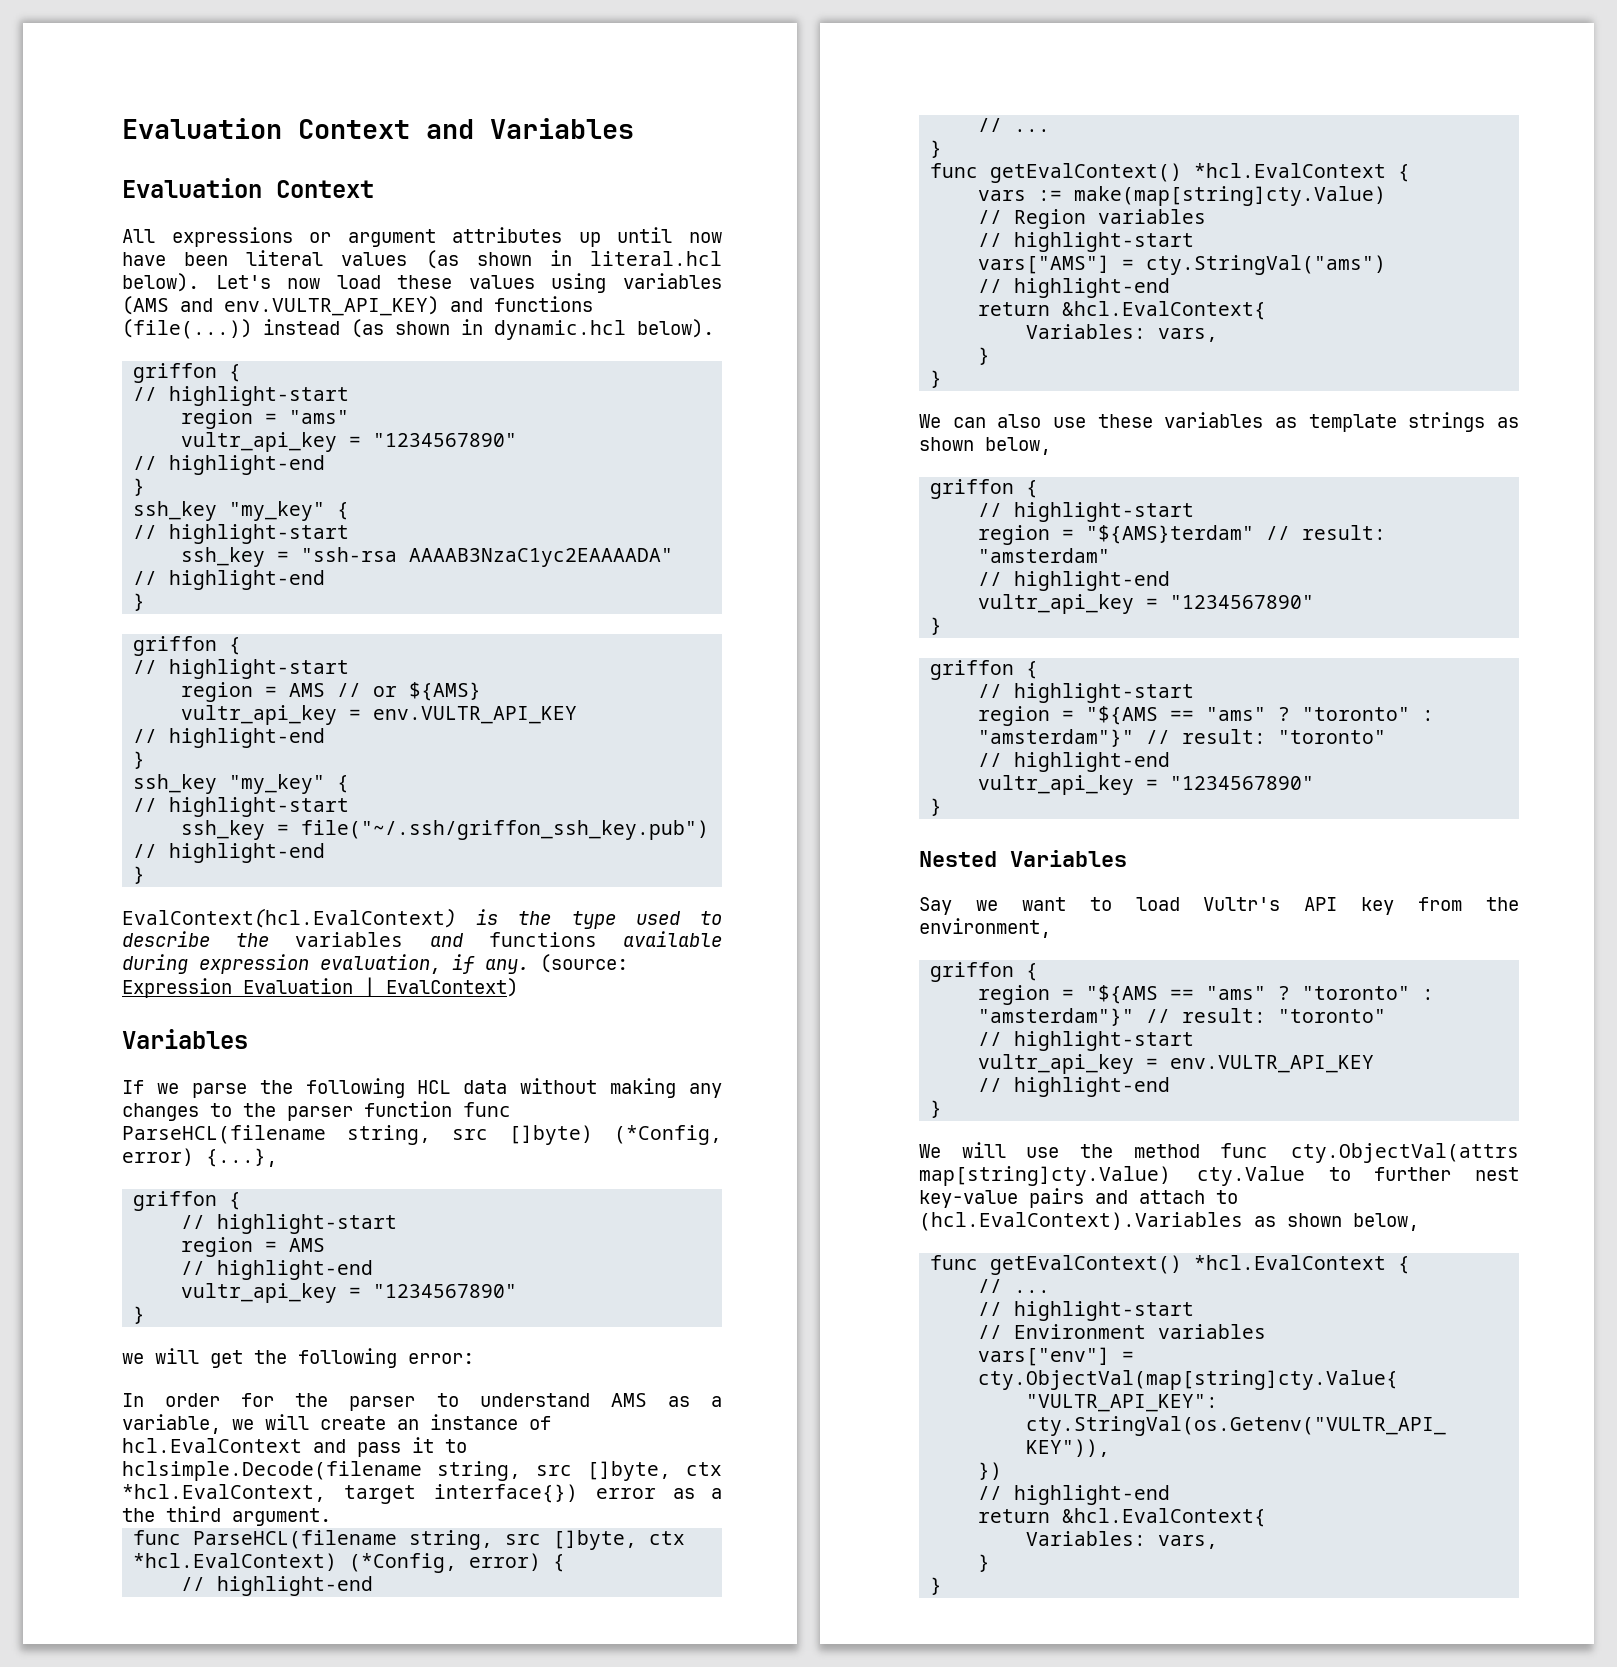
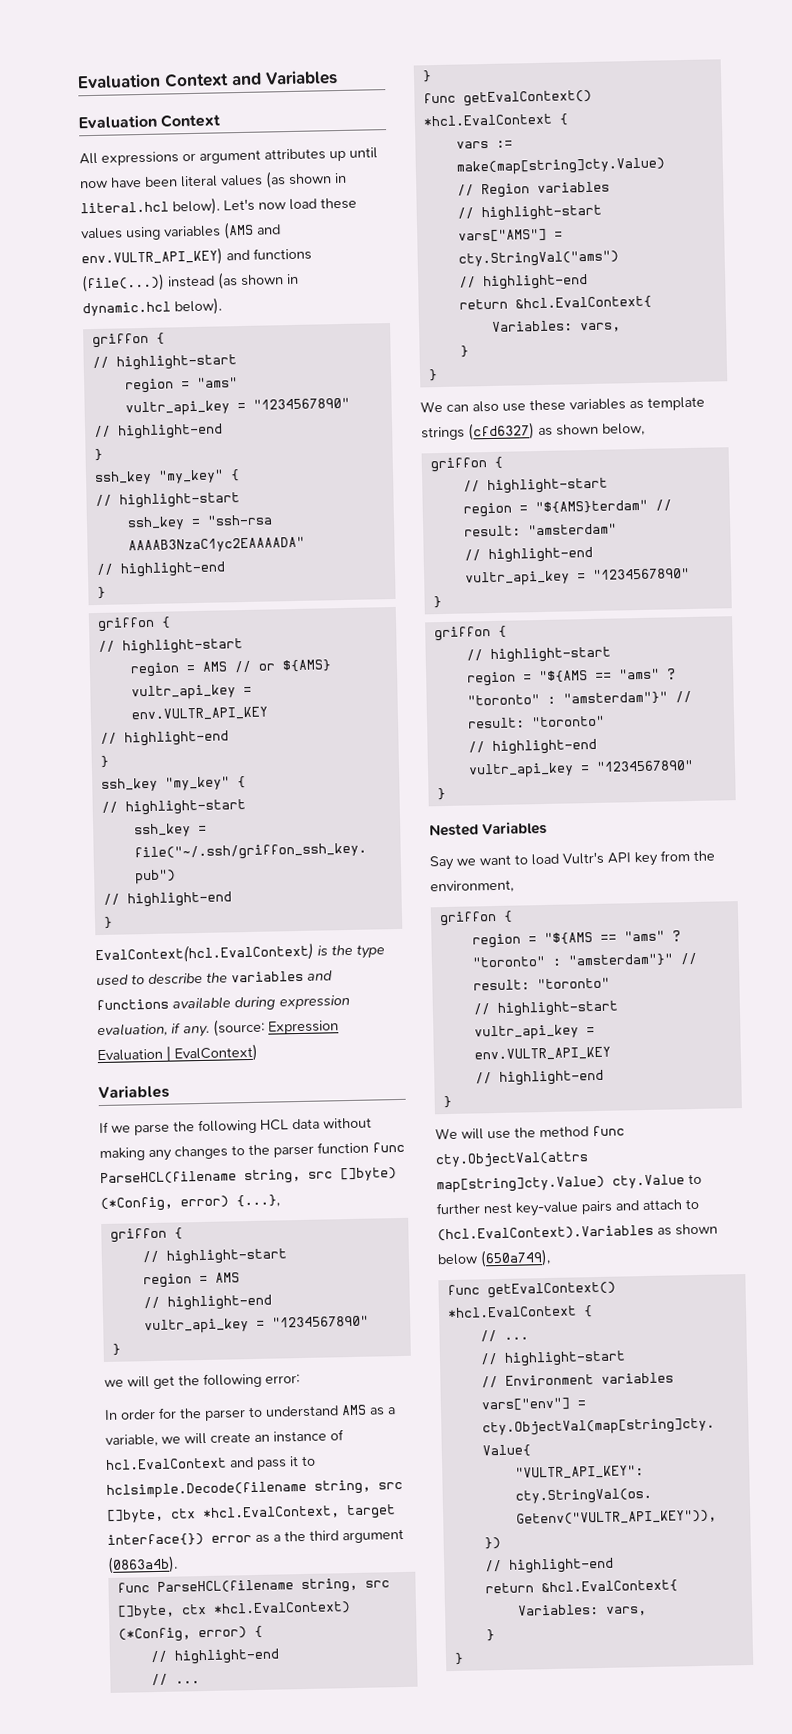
- In order for the parser to understand AMS as a variable, we will create an instance of hcl.EvalContext and pass it to hclsimple.Decode(filename string, src []byte, ctx *hcl.EvalContext, target interface{}) error as a the third argument.
+ In order for the parser to understand AMS as a variable, we will create an instance of hcl.EvalContext and pass it to hclsimple.Decode(filename string, src []byte, ctx *hcl.EvalContext, target interface{}) error as a the third argument (0863a4b).
- We can also use these variables as template strings as shown below,
+ We can also use these variables as template strings (cfd6327) as shown below,
- We will use the method func cty.ObjectVal(attrs map[string]cty.Value) cty.Value to further nest key-value pairs and attach to (hcl.EvalContext).Variables as shown below,
+ We will use the method func cty.ObjectVal(attrs map[string]cty.Value) cty.Value to further nest key-value pairs and attach to (hcl.EvalContext).Variables as shown below (650a749),

